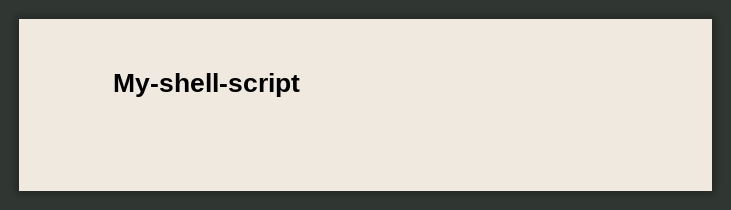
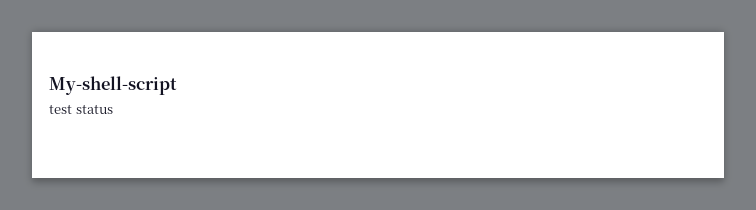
+ test status

